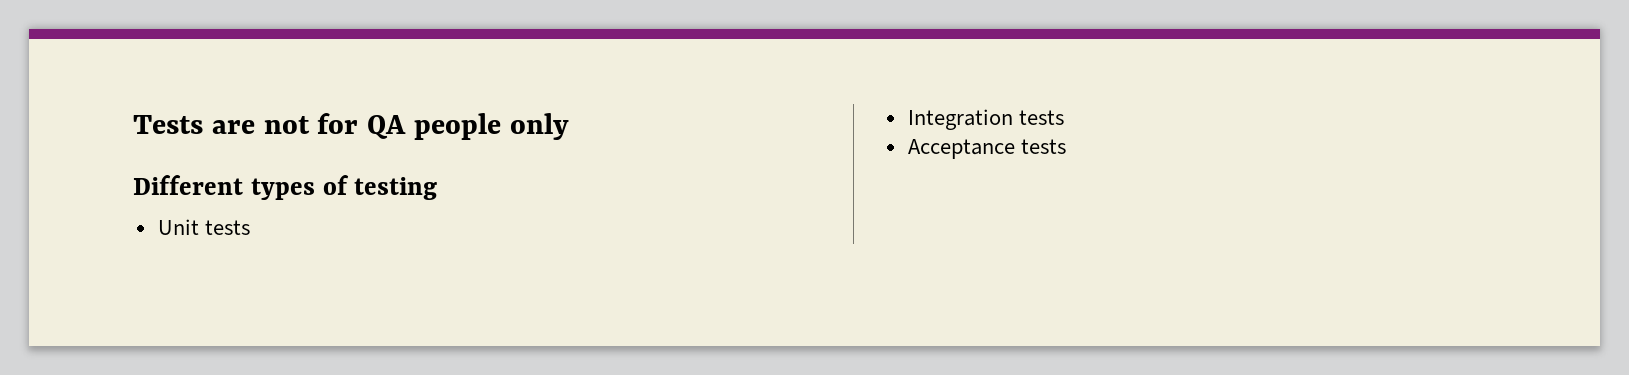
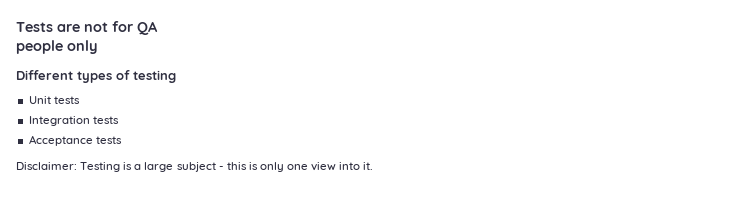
- Tests are not for QA people only
+ Tests are not for QA
+ people only
+ Disclaimer: Testing is a large subject - this is only one view into it.

